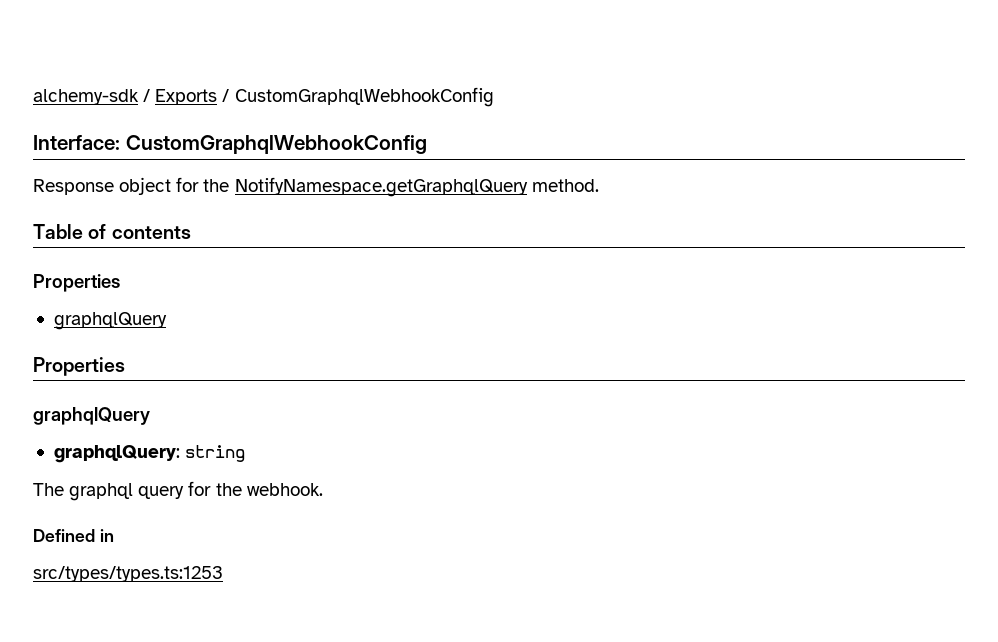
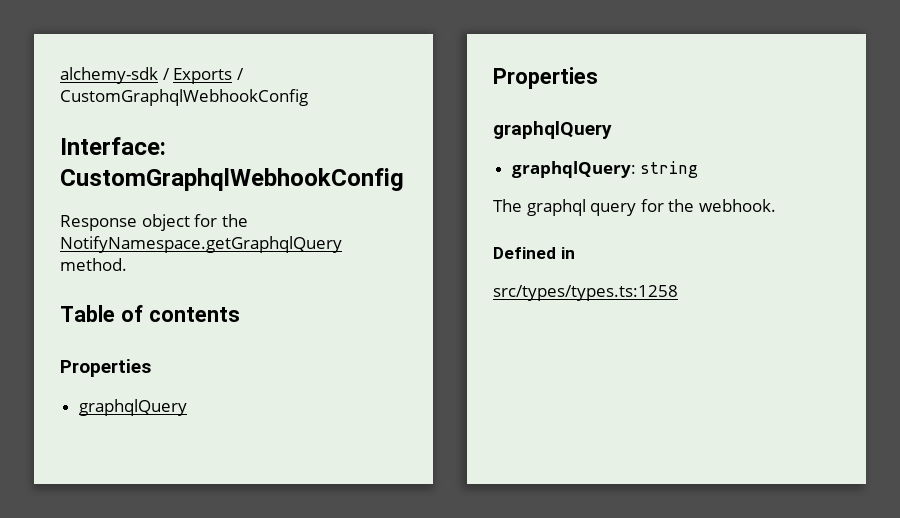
- src/types/types.ts:1253
+ src/types/types.ts:1258

